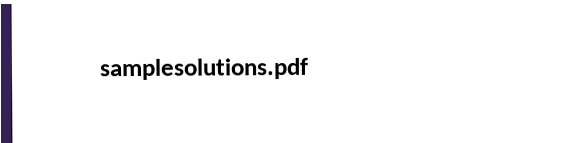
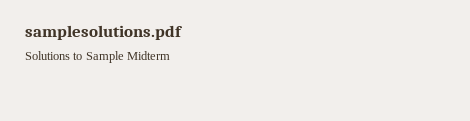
+ Solutions to Sample Midterm

